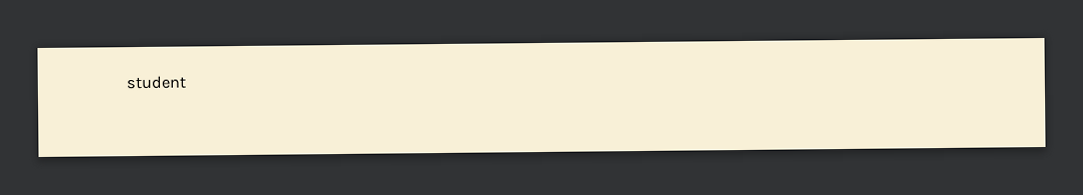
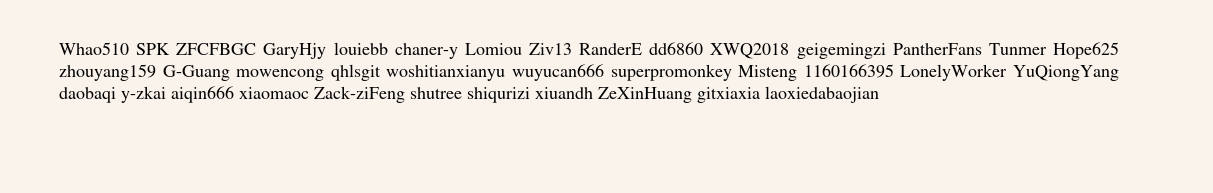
- student
+ Whao510 SPK ZFCFBGC GaryHjy louiebb chaner-y Lomiou Ziv13 RanderE dd6860 XWQ2018 geigemingzi PantherFans Tunmer Hope625 zhouyang159 G-Guang mowencong qhlsgit woshitianxianyu wuyucan666 superpromonkey Misteng 1160166395 LonelyWorker YuQiongYang daobaqi y-zkai aiqin666 xiaomaoc Zack-ziFeng shutree shiqurizi xiuandh ZeXinHuang gitxiaxia laoxiedabaojian

